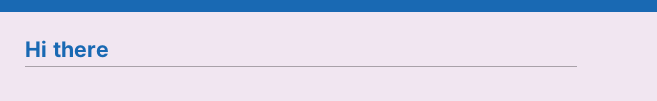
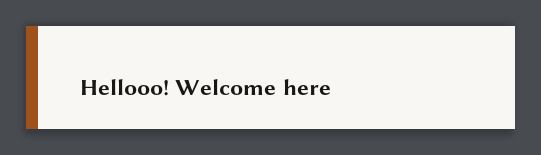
- Hi there
+ Hellooo! Welcome here

